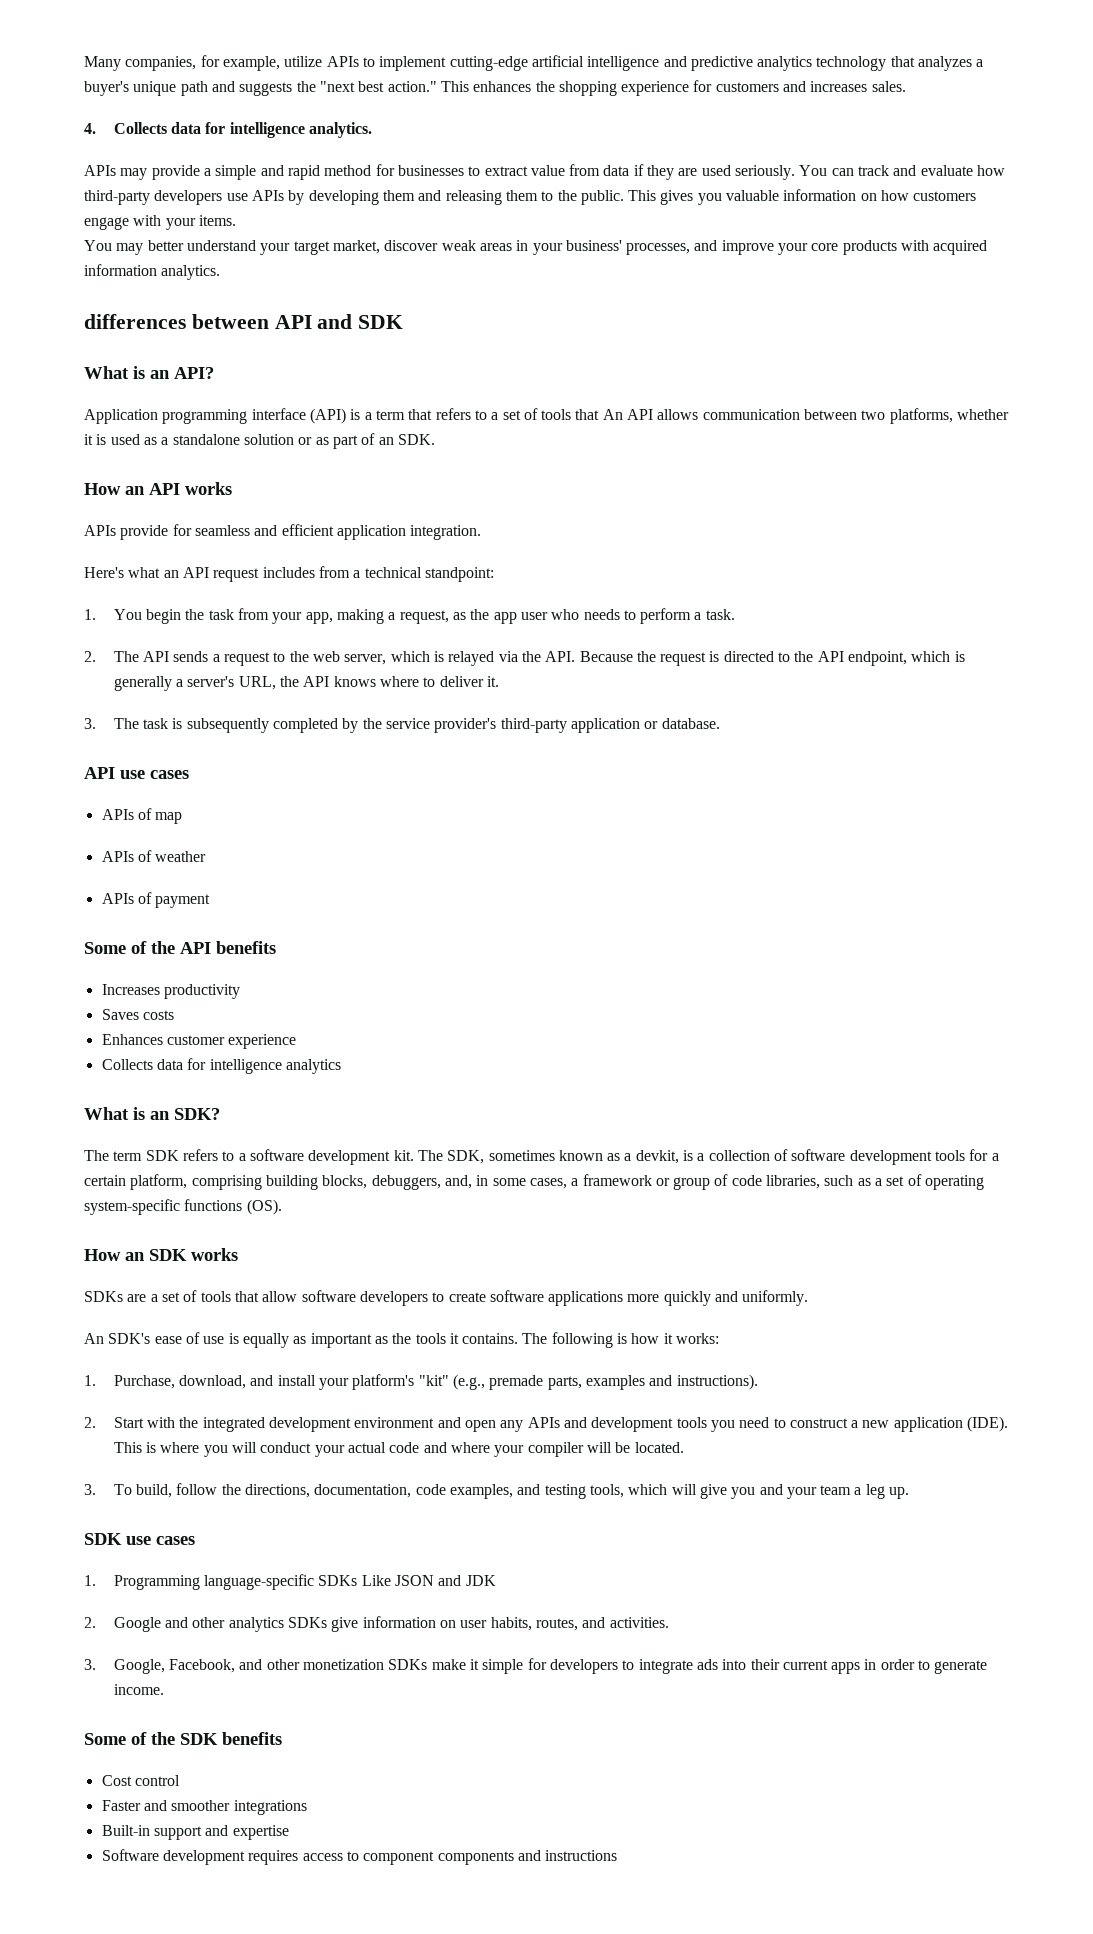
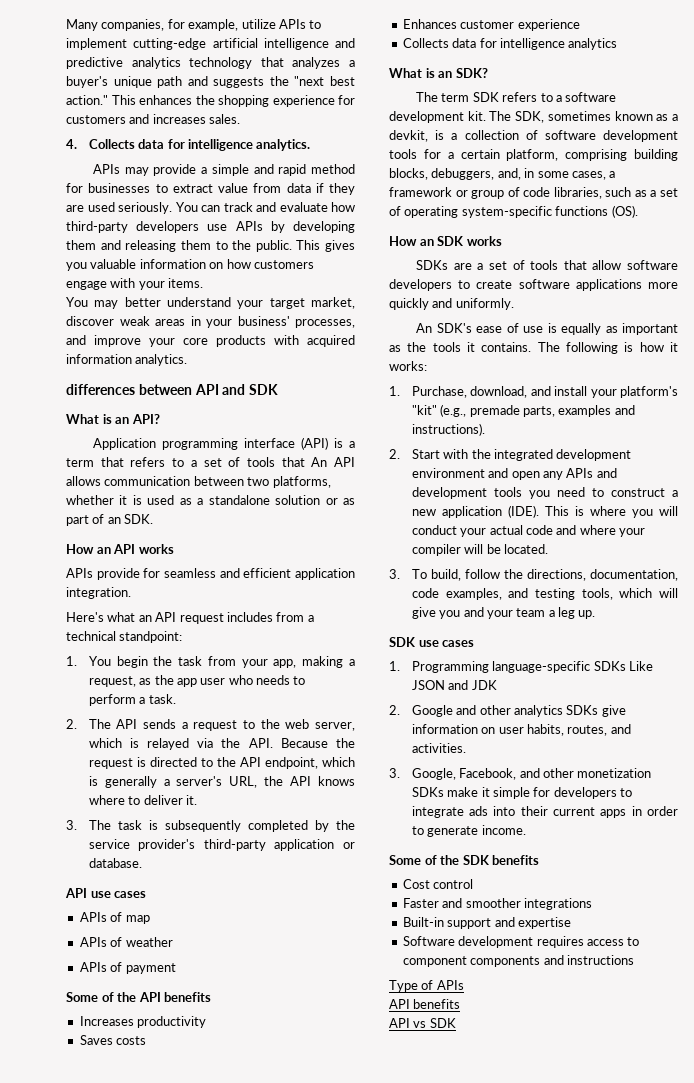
+ Type of APIs
+ API benefits
+ API vs SDK

